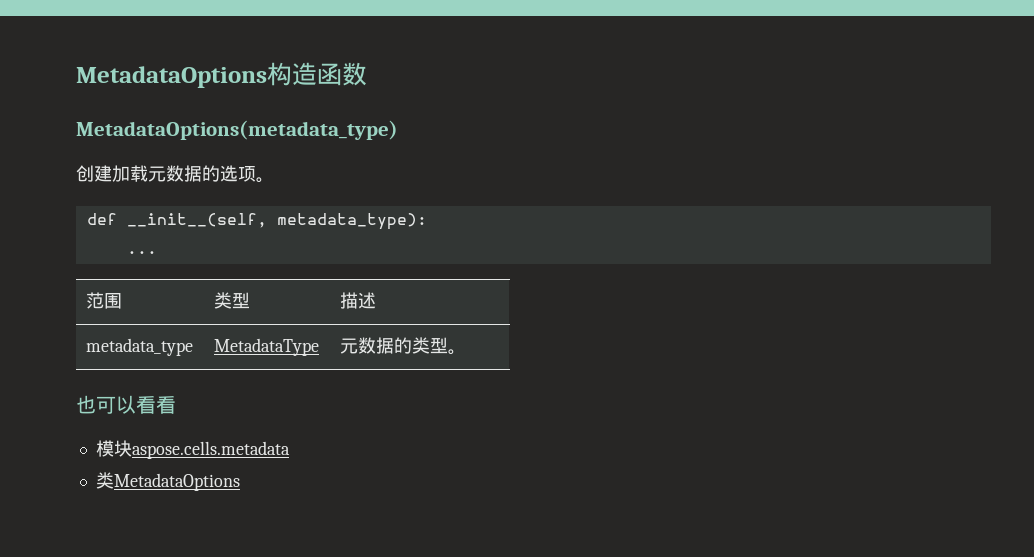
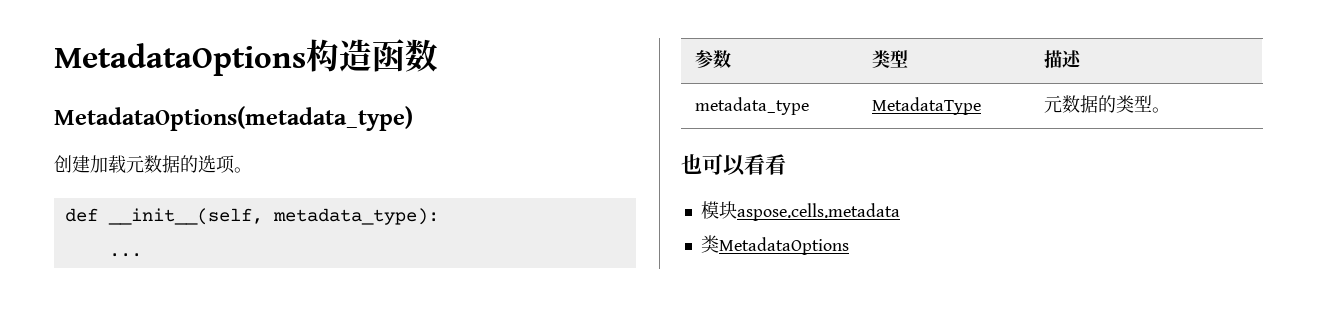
- 范围 | 类型 | 描述
+ 参数 | 类型 | 描述

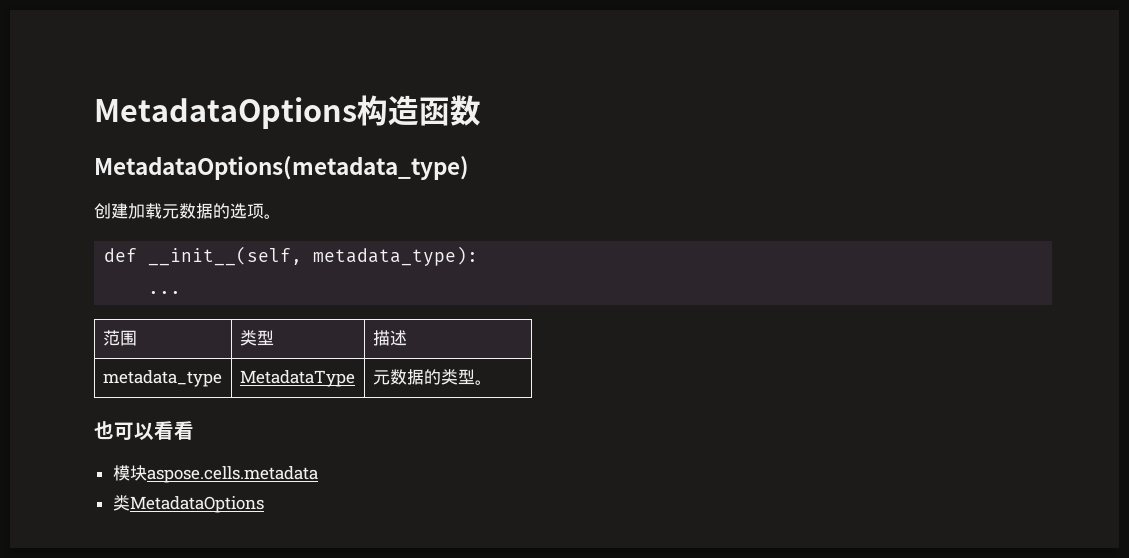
- 参数 | 类型 | 描述
+ 范围 | 类型 | 描述

